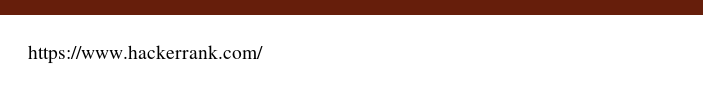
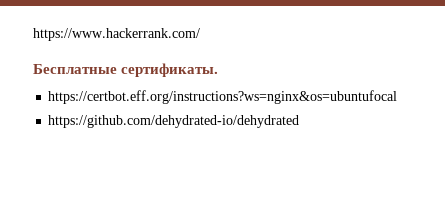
+ Бесплатные сертификаты.
+ https://certbot.eff.org/instructions?ws=nginx&os=ubuntufocal
+ https://github.com/dehydrated-io/dehydrated

